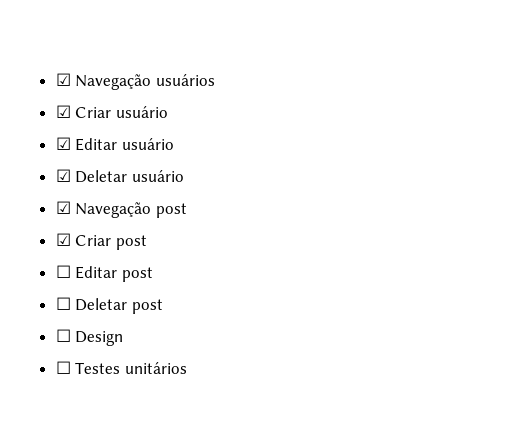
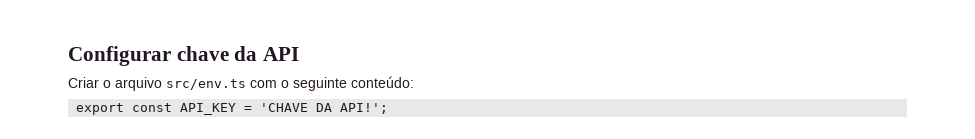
- ☑ Navegação usuários
- ☑ Criar usuário
- ☑ Editar usuário
- ☑ Deletar usuário
- ☑ Navegação post
- ☑ Criar post
- ☐ Editar post
- ☐ Deletar post
- ☐ Design
- ☐ Testes unitários
+ Configurar chave da API
+ Criar o arquivo src/env.ts com o seguinte conteúdo:
+ export const API_KEY = 'CHAVE DA API!';

